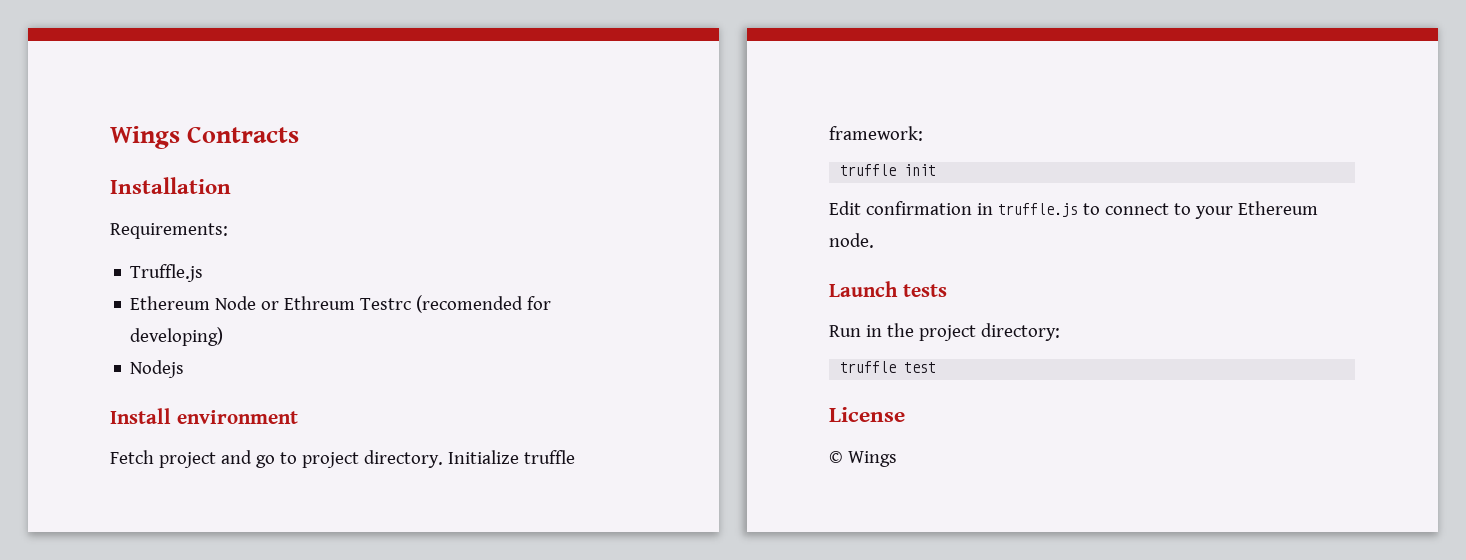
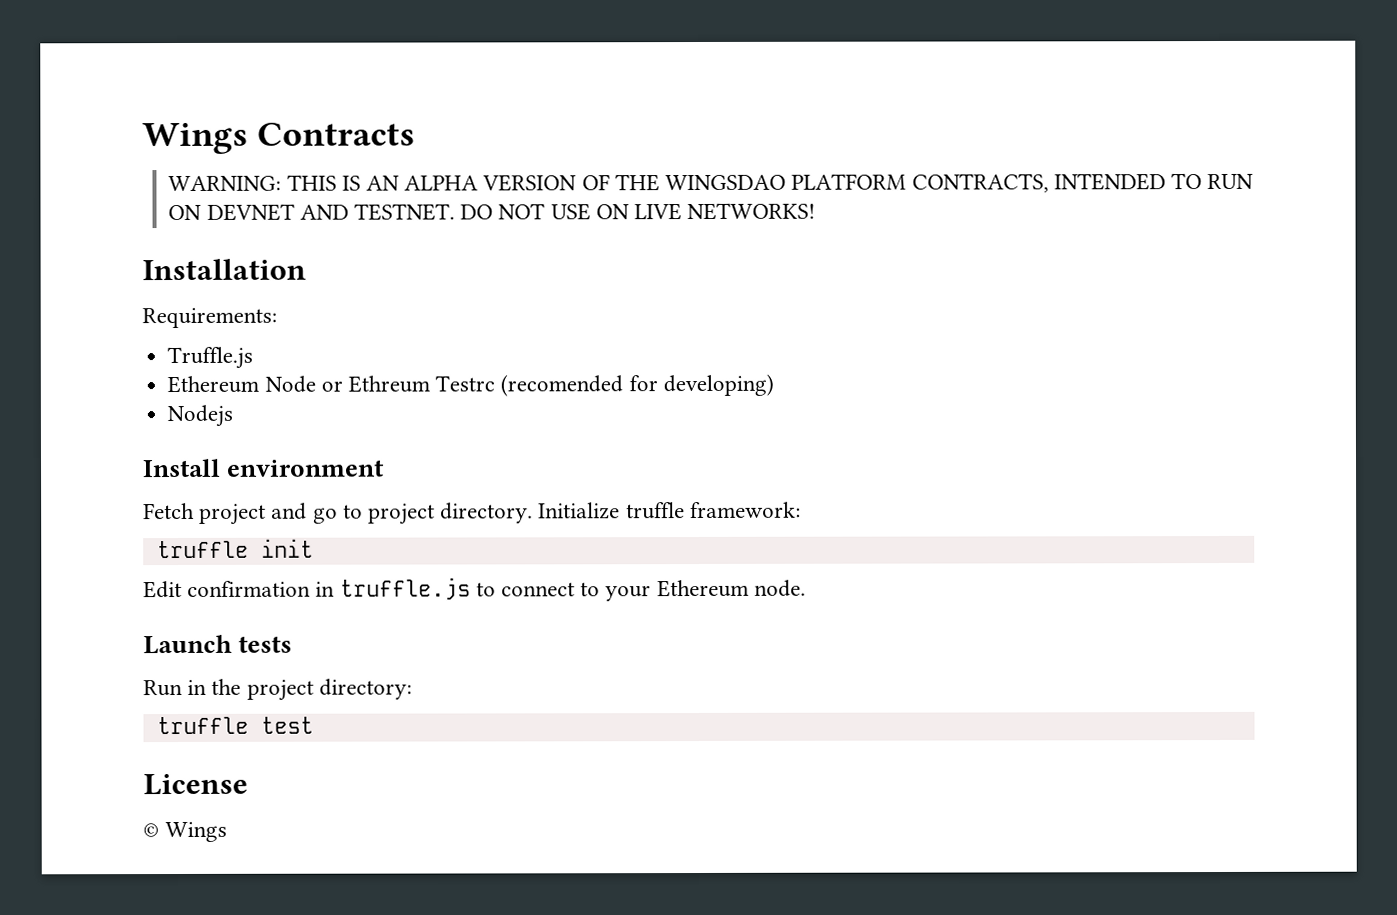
+ WARNING: THIS IS AN ALPHA VERSION OF THE WINGSDAO PLATFORM CONTRACTS, INTENDED TO RUN ON DEVNET AND TESTNET. DO NOT USE ON LIVE NETWORKS!

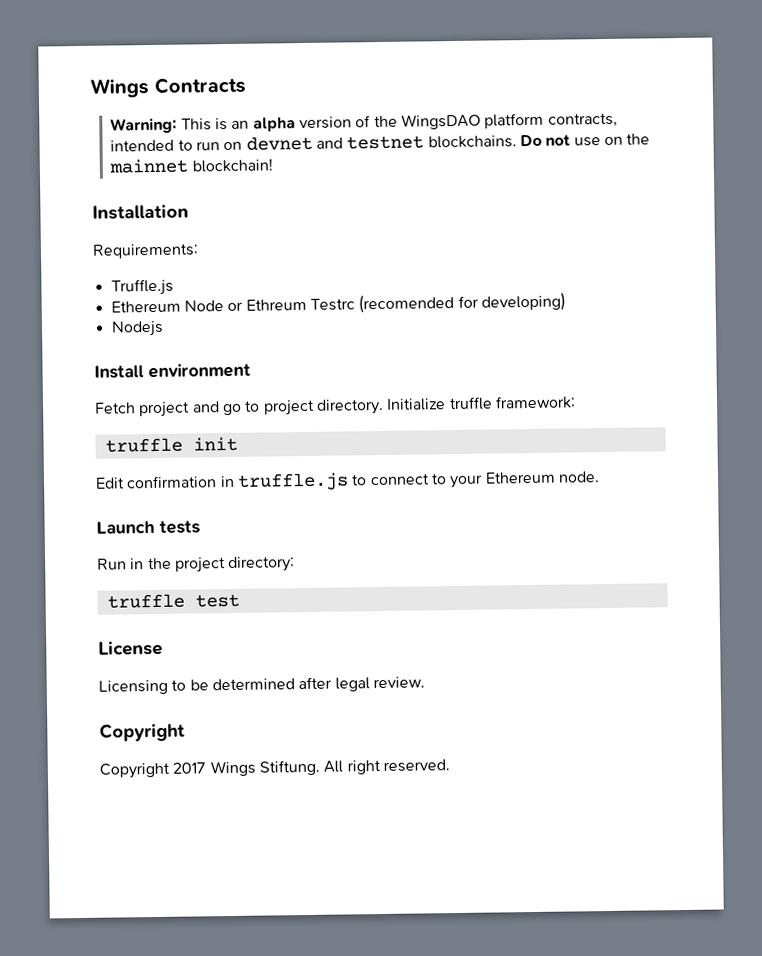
- WARNING: THIS IS AN ALPHA VERSION OF THE WINGSDAO PLATFORM CONTRACTS, INTENDED TO RUN ON DEVNET AND TESTNET. DO NOT USE ON LIVE NETWORKS!
+ Warning: This is an alpha version of the WingsDAO platform contracts, intended to run on devnet and testnet blockchains. Do not use on the mainnet blockchain!
- © Wings
+ Licensing to be determined after legal review.
+ Copyright
+ Copyright 2017 Wings Stiftung. All right reserved.

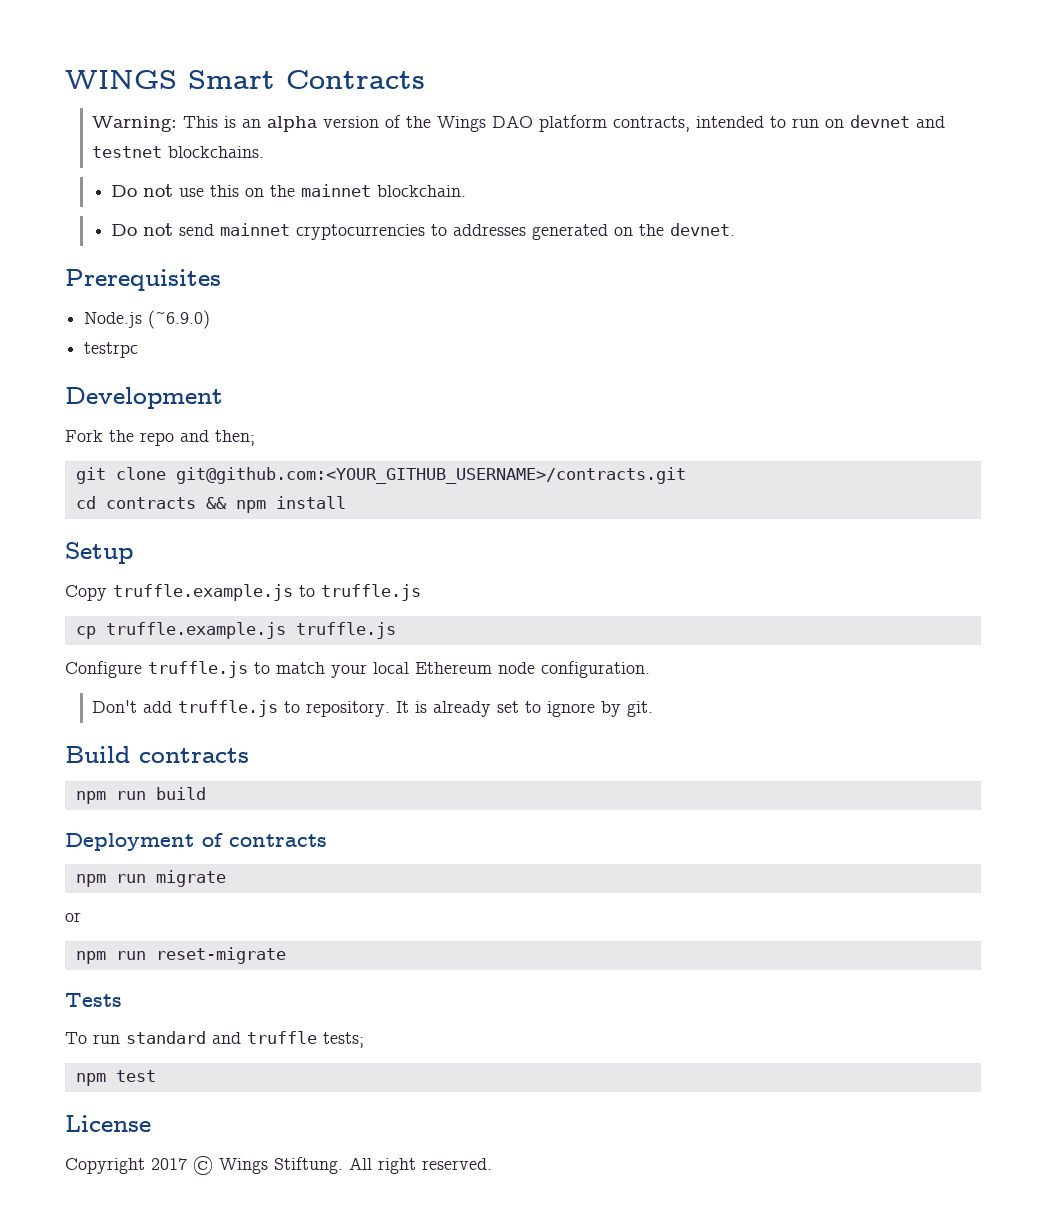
- Wings Contracts
+ WINGS Smart Contracts
- Warning: This is an alpha version of the WingsDAO platform contracts, intended to run on devnet and testnet blockchains. Do not use on the mainnet blockchain!
- Installation
- Requirements:
- Truffle.js
- Ethereum Node or Ethreum Testrc (recomended for developing)
- Nodejs
- Install environment
- Fetch project and go to project directory. Initialize truffle framework:
- truffle init
- Edit confirmation in truffle.js to connect to your Ethereum node.
- Launch tests
- Run in the project directory:
- truffle test
+ Warning: This is an alpha version of the Wings DAO platform contracts, intended to run on devnet and testnet blockchains.
+ Do not use this on the mainnet blockchain.
+ Do not send mainnet cryptocurrencies to addresses generated on the devnet.
+ Prerequisites
+ Node.js (~6.9.0)
+ testrpc
+ Development
+ Fork the repo and then;
+ git clone git@github.com:<YOUR_GITHUB_USERNAME>/contracts.git
+ cd contracts && npm install
+ Setup
+ Copy truffle.example.js to truffle.js
+ cp truffle.example.js truffle.js
+ Configure truffle.js to match your local Ethereum node configuration.
+ Don't add truffle.js to repository. It is already set to ignore by git.
+ Build contracts
+ npm run build
+ Deployment of contracts
+ npm run migrate
+ or
+ npm run reset-migrate
+ Tests
+ To run standard and truffle tests;
+ npm test
  License
- Licensing to be determined after legal review.
- Copyright
- Copyright 2017 Wings Stiftung.
+ Copyright 2017 © Wings Stiftung.

